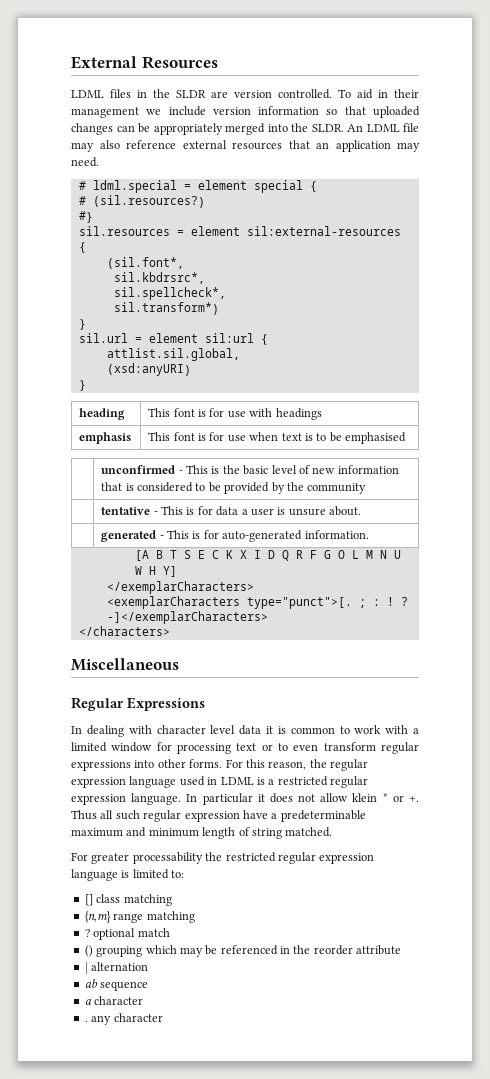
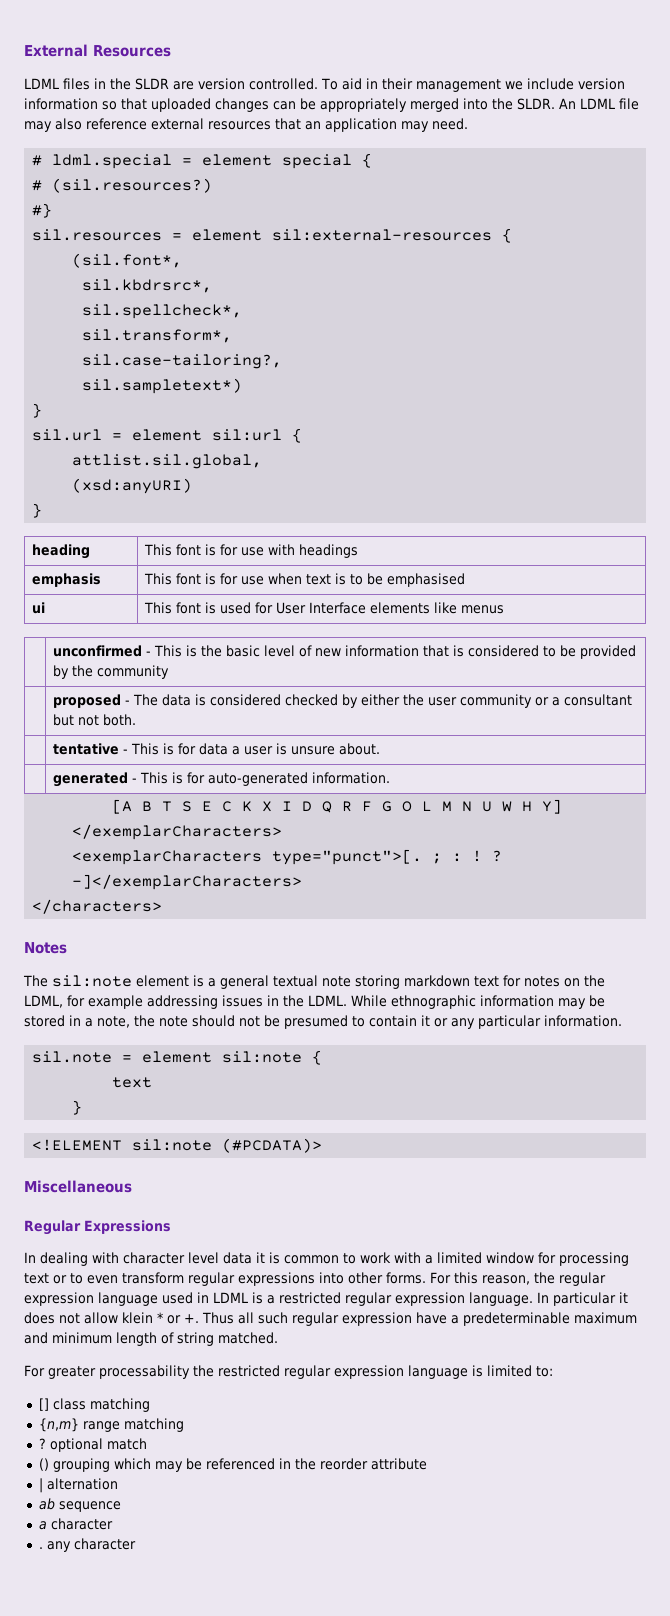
- sil.transform*)
+ sil.transform*,
+ sil.case-tailoring?,
+ sil.sampletext*)
+ ui | This font is used for User Interface elements like menus
+ | proposed - The data is considered checked by either the user community or a consultant but not both.
+ Notes
+ The sil:note element is a general textual note storing markdown text for notes on the LDML, for example addressing issues in the LDML. While ethnographic information may be stored in a note, the note should not be presumed to contain it or any particular information.
+ sil.note = element sil:note {
+ text
+ }
+ <!ELEMENT sil:note (#PCDATA)>

